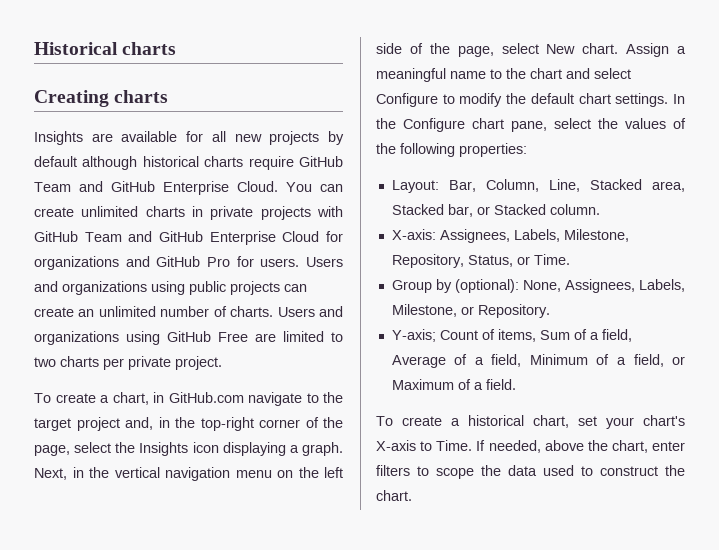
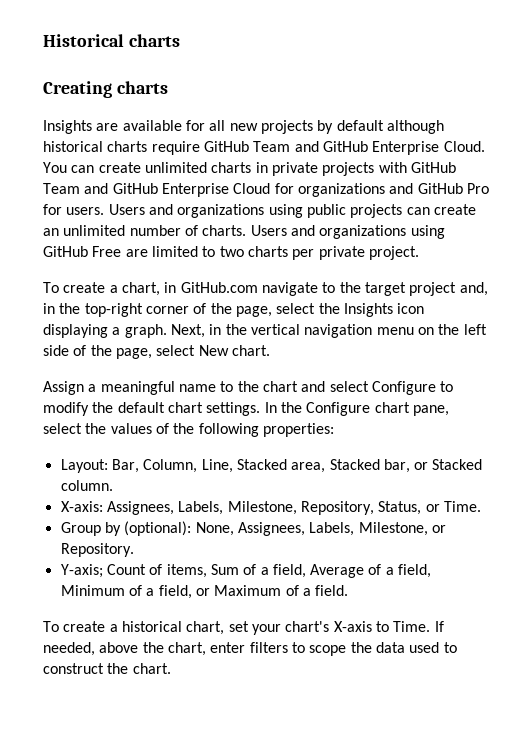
- Next, in the vertical navigation menu on the left side of the page, select New chart. Assign a meaningful name to the chart and select Configure to modify the default chart settings.
+ Next, in the vertical navigation menu on the left side of the page, select New chart.
+ Assign a meaningful name to the chart and select Configure to modify the default chart settings.

